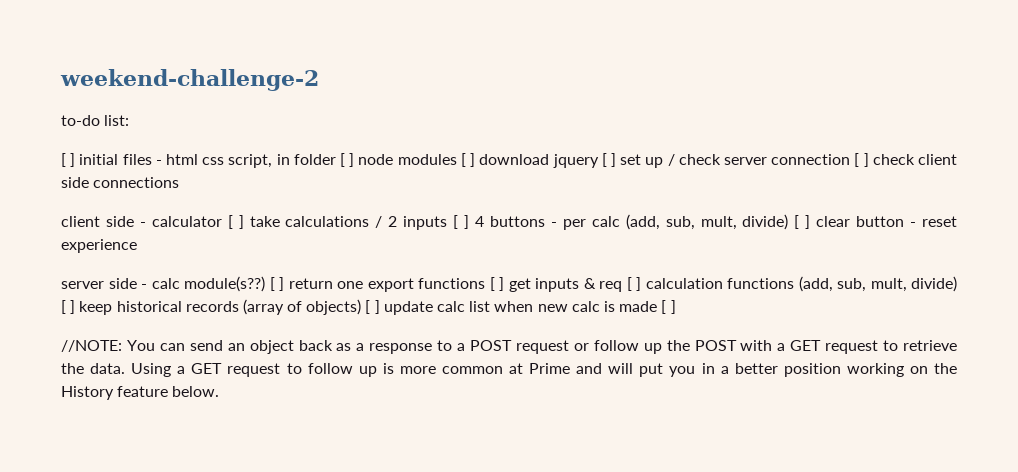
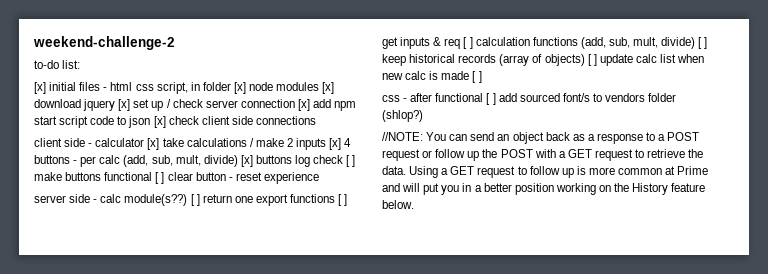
- [ ] initial files - html css script, in folder [ ] node modules [ ] download jquery [ ] set up / check server connection [ ] check client side connections
+ [x] initial files - html css script, in folder [x] node modules [x] download jquery [x] set up / check server connection [x] add npm start script code to json [x] check client side connections
- client side - calculator [ ] take calculations / 2 inputs [ ] 4 buttons - per calc (add, sub, mult, divide) [ ] clear button - reset experience
+ client side - calculator [x] take calculations / make 2 inputs [x] 4 buttons - per calc (add, sub, mult, divide) [x] buttons log check [ ] make buttons functional [ ] clear button - reset experience
+ css - after functional [ ] add sourced font/s to vendors folder (shlop?)

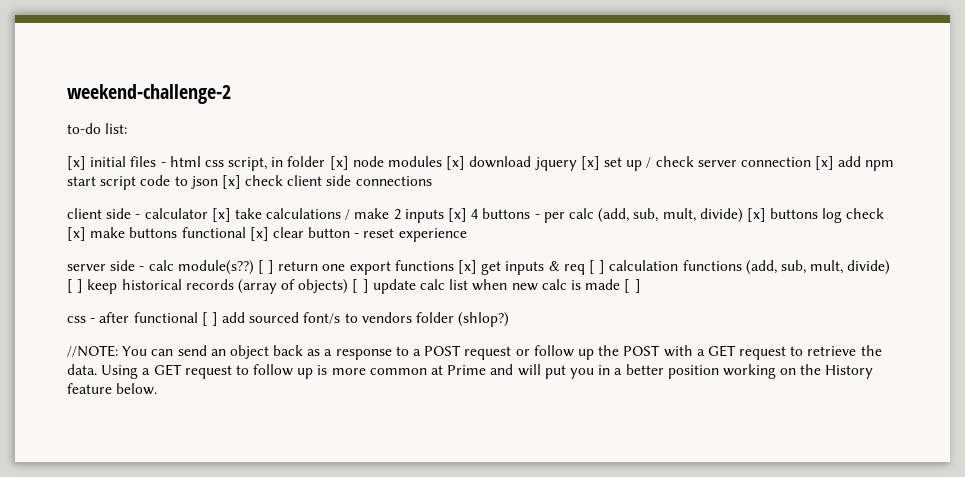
- client side - calculator [x] take calculations / make 2 inputs [x] 4 buttons - per calc (add, sub, mult, divide) [x] buttons log check [ ] make buttons functional [ ] clear button - reset experience
+ client side - calculator [x] take calculations / make 2 inputs [x] 4 buttons - per calc (add, sub, mult, divide) [x] buttons log check [x] make buttons functional [x] clear button - reset experience
- [ ] return one export functions [ ] get inputs & req [ ] calculation functions (add, sub, mult, divide) [ ] keep historical records (array of objects) [ ] update calc list when new calc is made [ ]
+ [ ] return one export functions [x] get inputs & req [ ] calculation functions (add, sub, mult, divide) [ ] keep historical records (array of objects) [ ] update calc list when new calc is made [ ]

